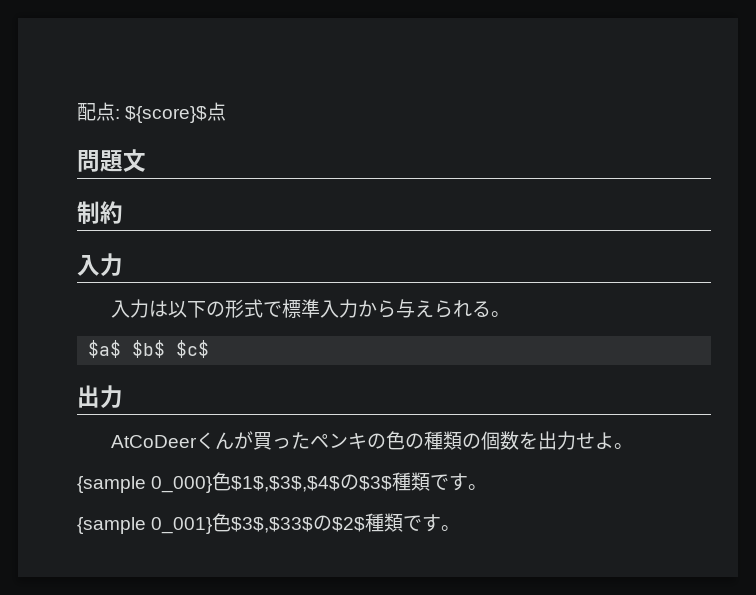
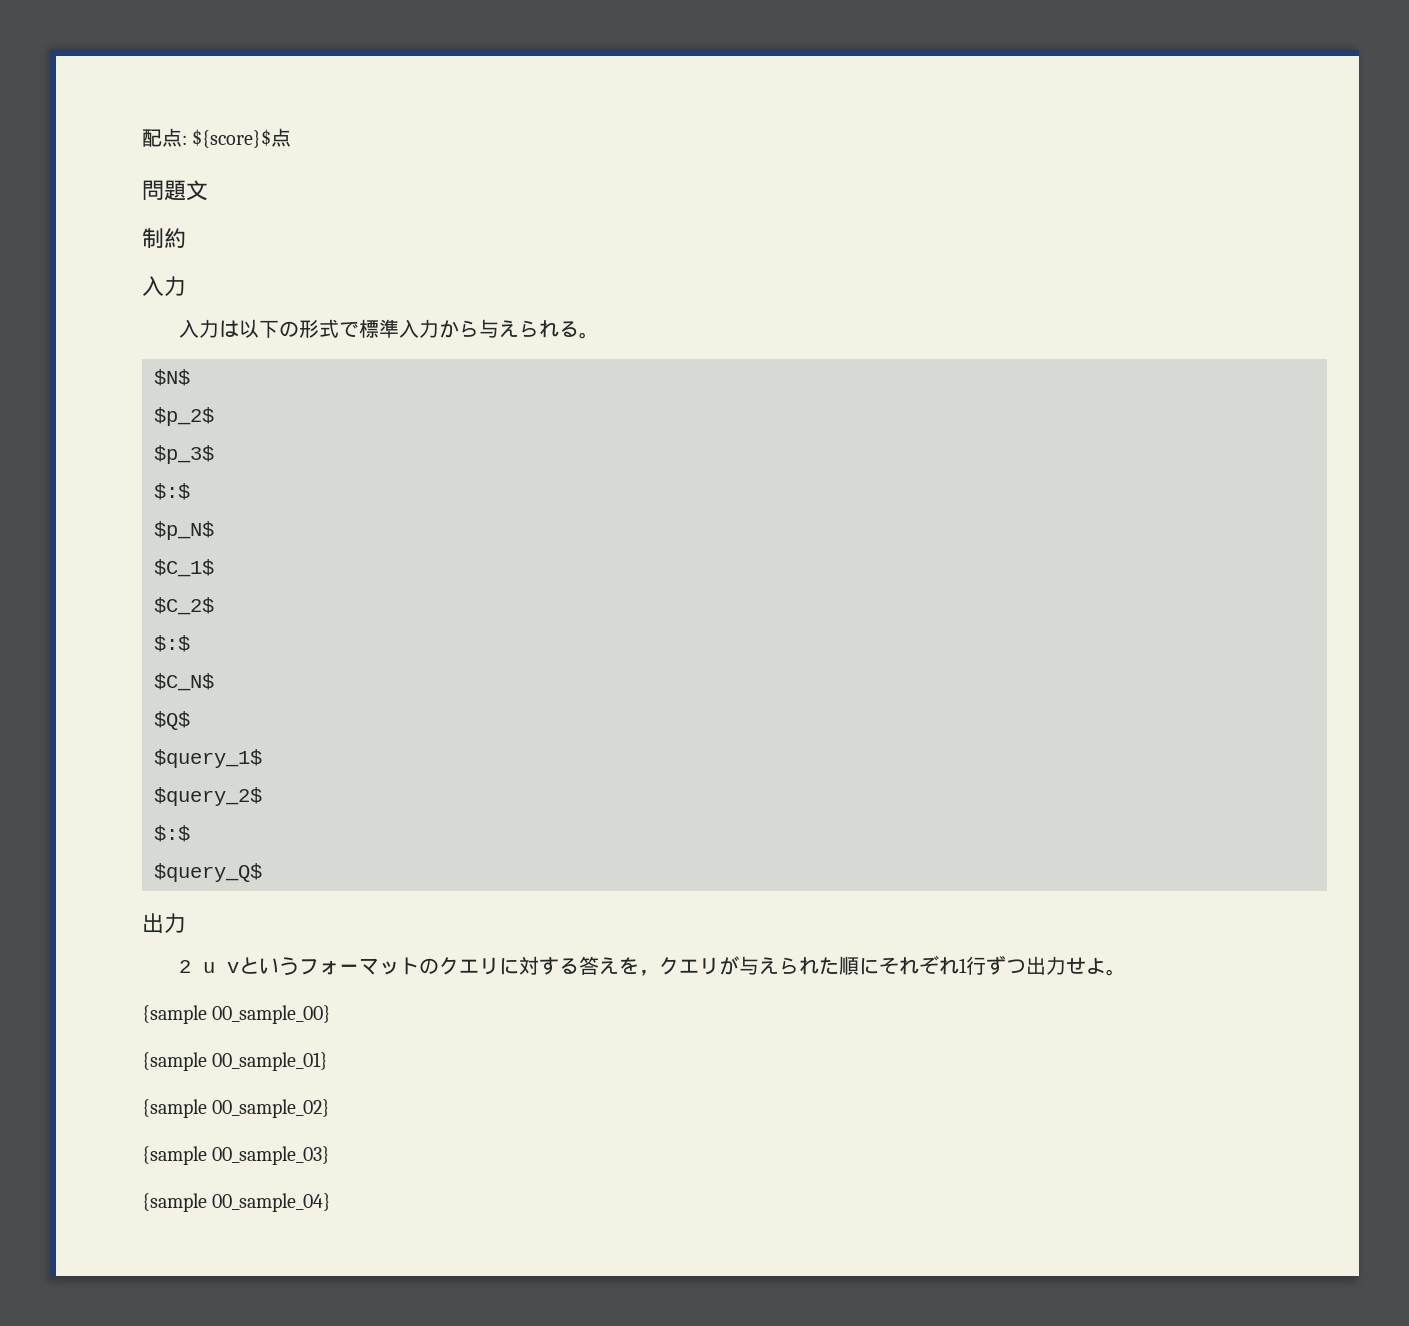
- $a$ $b$ $c$
+ $N$
+ $p_2$
+ $p_3$
+ $:$
+ $p_N$
+ $C_1$
+ $C_2$
+ $:$
+ $C_N$
+ $Q$
+ $query_1$
+ $query_2$
+ $:$
+ $query_Q$
  出力
- AtCoDeerくんが買ったペンキの色の種類の個数を出力せよ。
- {sample 0_000}色$1$,$3$,$4$の$3$種類です。
- {sample 0_001}色$3$,$33$の$2$種類です。
+ 2 u vというフォーマットのクエリに対する答えを，クエリが与えられた順にそれぞれ1行ずつ出力せよ。
+ {sample 00_sample_00}
+ {sample 00_sample_01}
+ {sample 00_sample_02}
+ {sample 00_sample_03}
+ {sample 00_sample_04}

